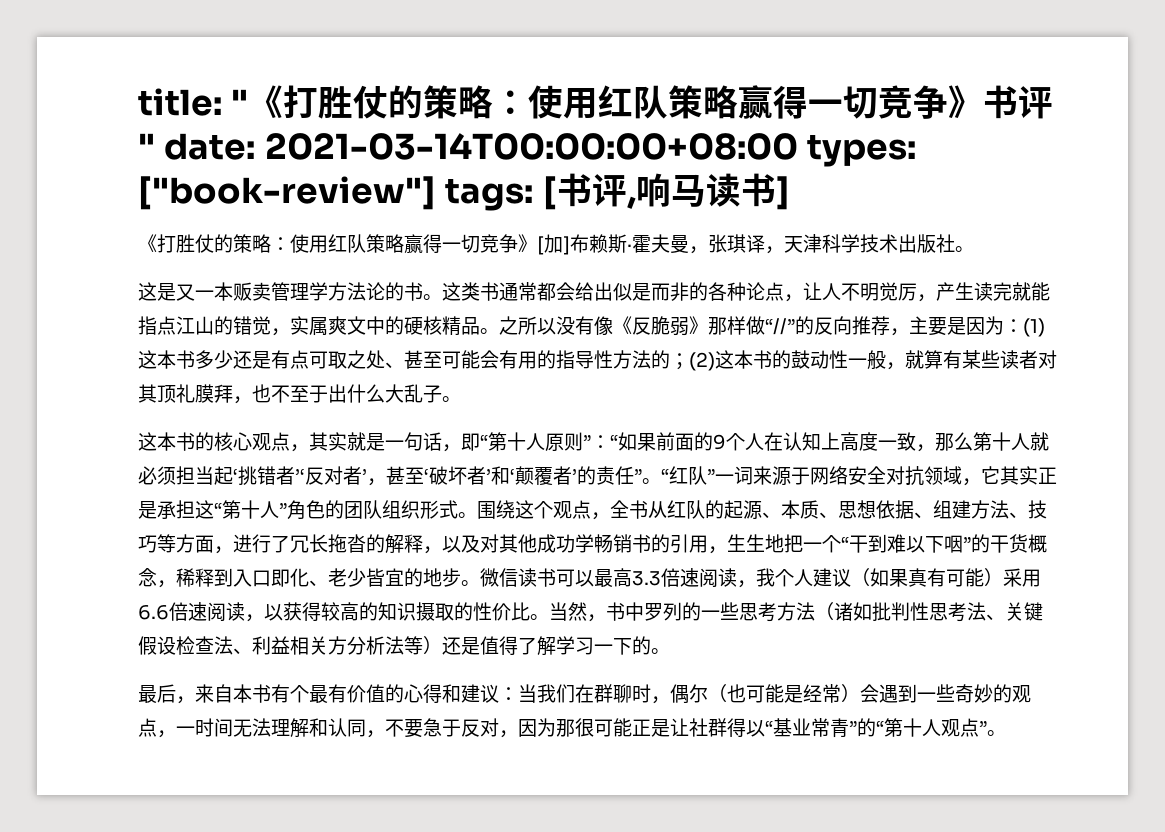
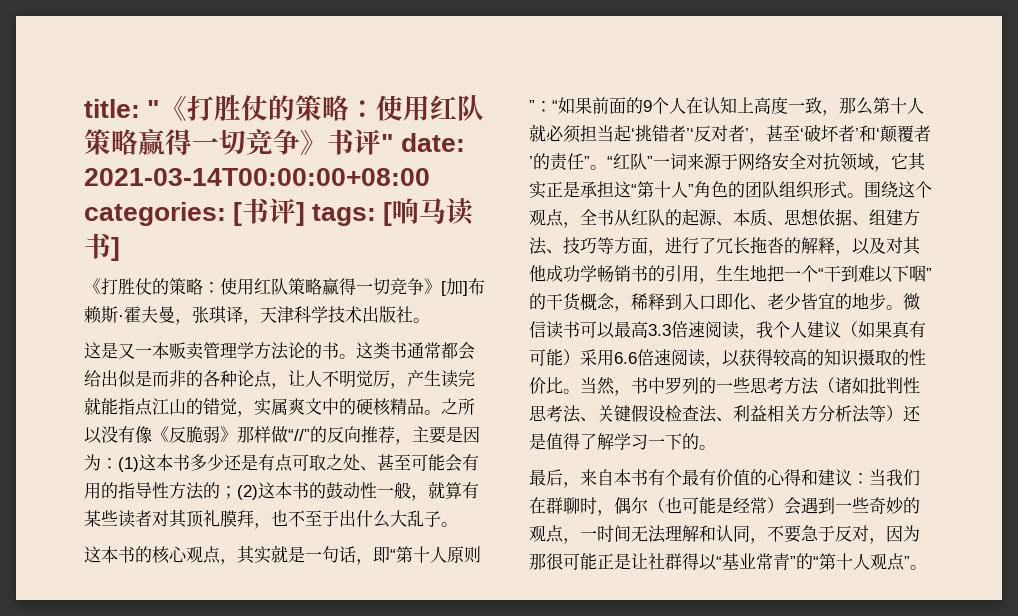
- title: "《打胜仗的策略：使用红队策略赢得一切竞争》书评" date: 2021-03-14T00:00:00+08:00 types: ["book-review"] tags: [书评,响马读书]
+ title: "《打胜仗的策略：使用红队策略赢得一切竞争》书评" date: 2021-03-14T00:00:00+08:00 categories: [书评] tags: [响马读书]

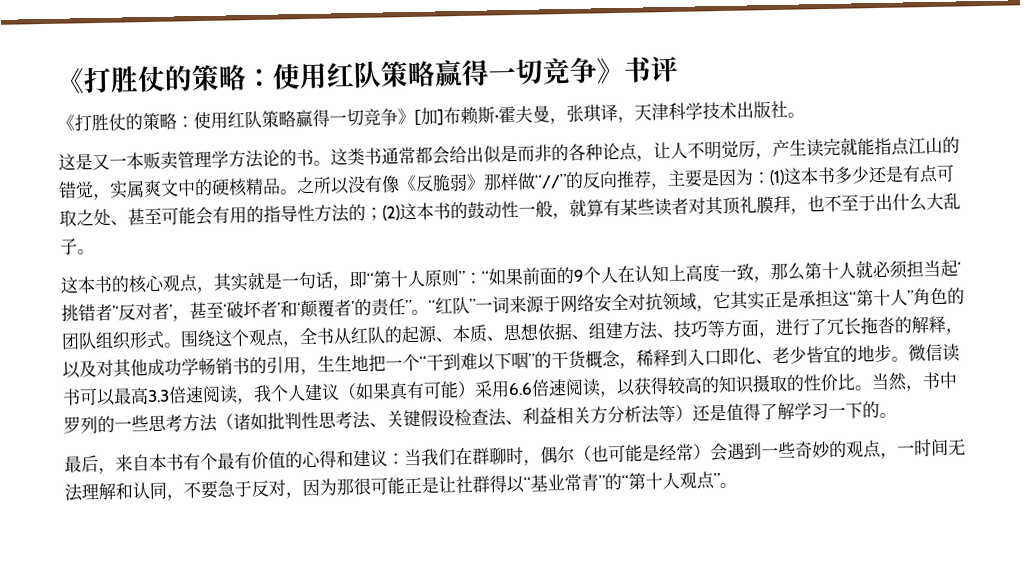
- title: "《打胜仗的策略：使用红队策略赢得一切竞争》书评" date: 2021-03-14T00:00:00+08:00 categories: [书评] tags: [响马读书]
+ 《打胜仗的策略：使用红队策略赢得一切竞争》书评

